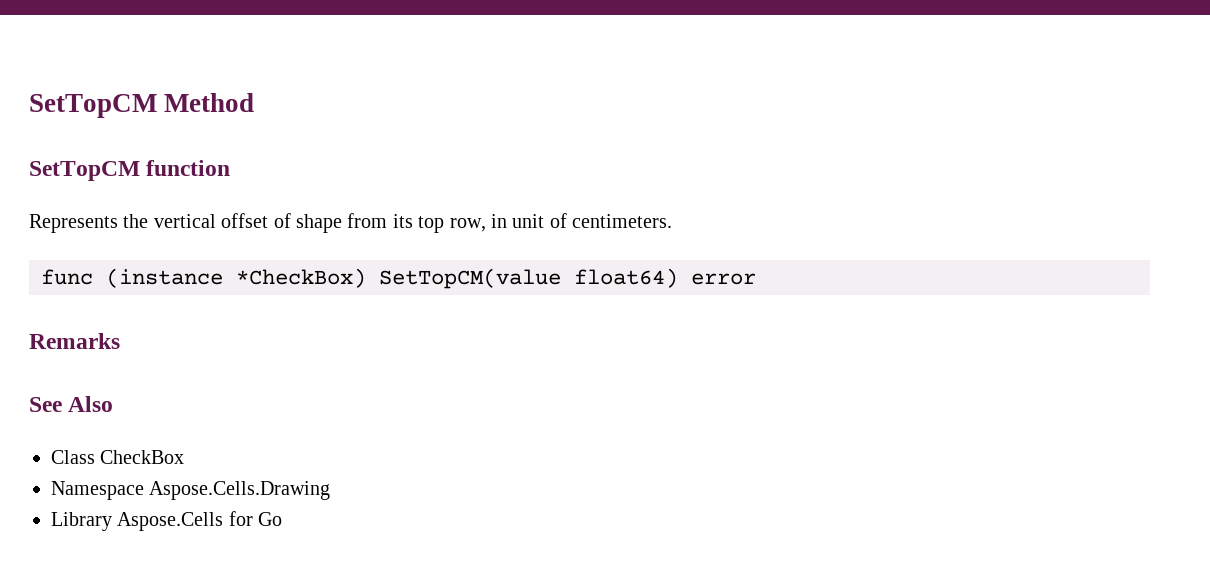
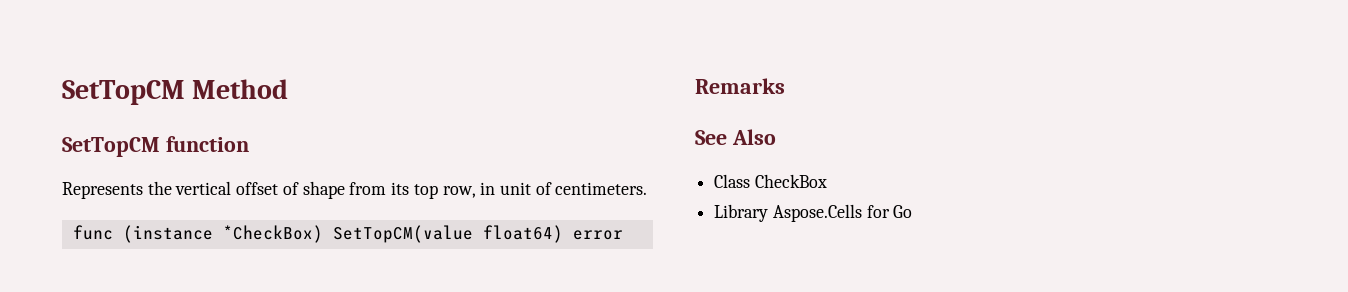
- Namespace Aspose.Cells.Drawing

